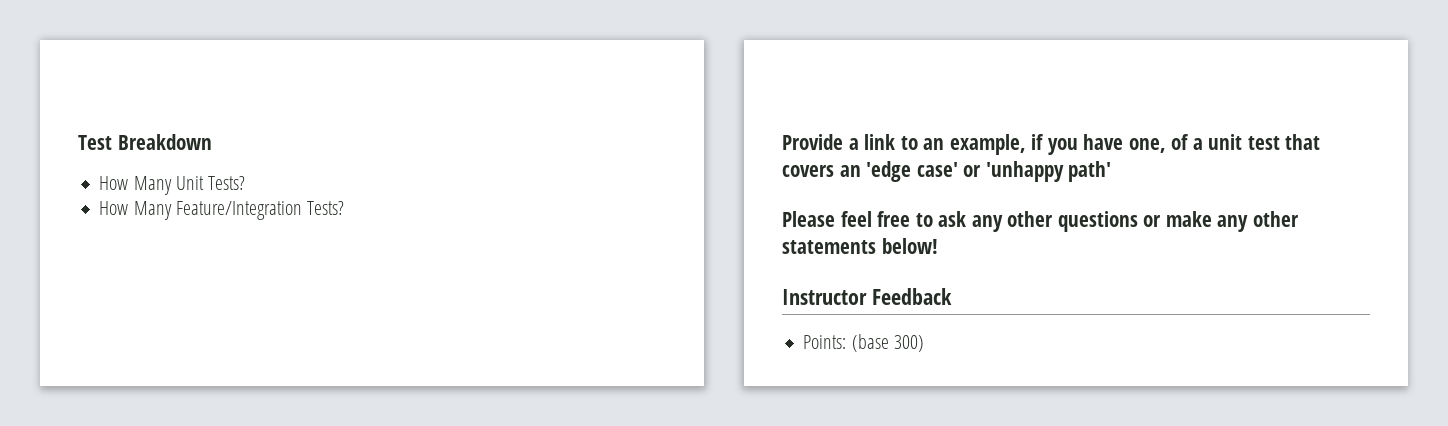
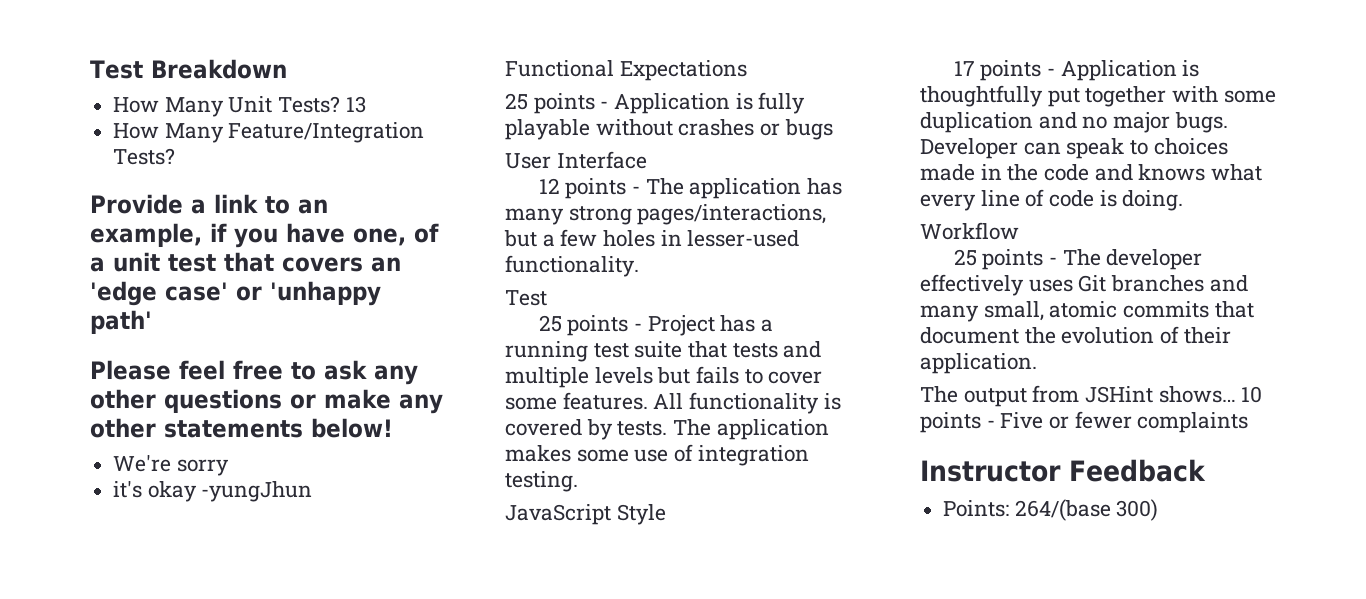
+ 13
+ We're sorry
+ it's okay -yungJhun
+ Functional Expectations
+ 25 points - Application is fully playable without crashes or bugs
+ User Interface
+ 12 points - The application has many strong pages/interactions, but a few holes in lesser-used functionality.
+ Test
+ 25 points - Project has a running test suite that tests and multiple levels but fails to cover some features. All functionality is covered by tests. The application makes some use of integration testing.
+ JavaScript Style
+ 17 points - Application is thoughtfully put together with some duplication and no major bugs. Developer can speak to choices made in the code and knows what every line of code is doing.
+ Workflow
+ 25 points - The developer effectively uses Git branches and many small, atomic commits that document the evolution of their application.
+ The output from JSHint shows… 10 points - Five or fewer complaints
- Points: (base 300)
+ Points: 264/(base 300)

